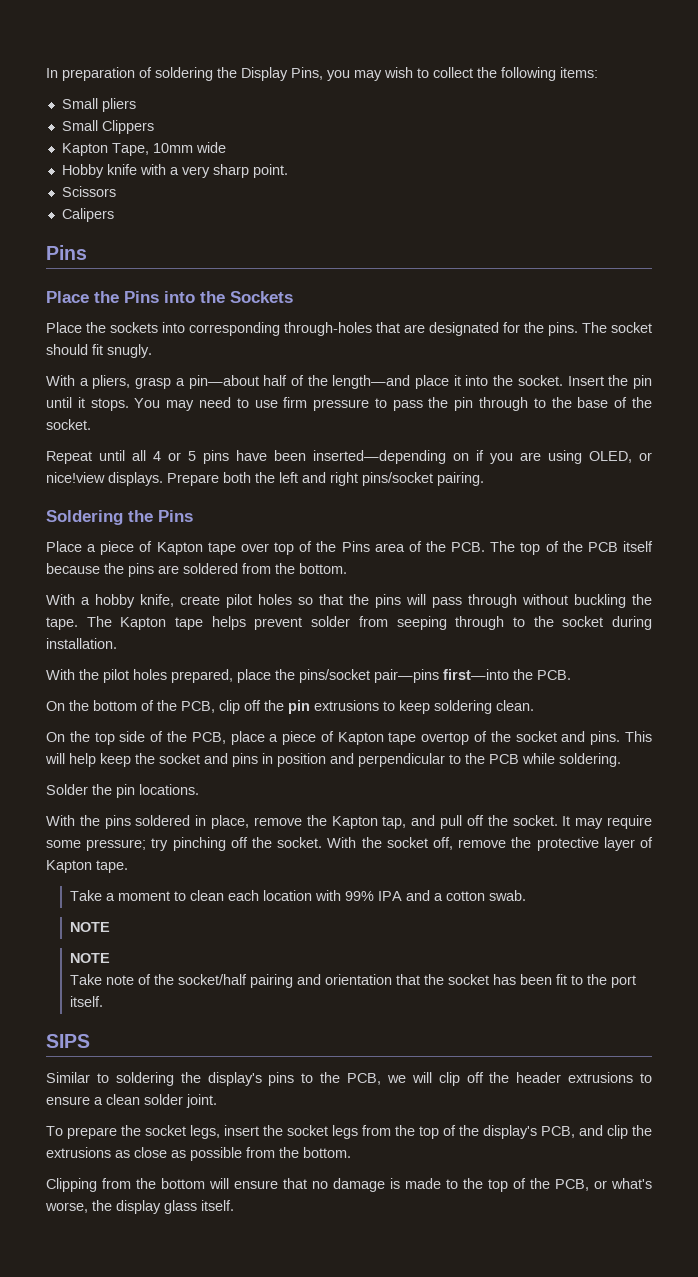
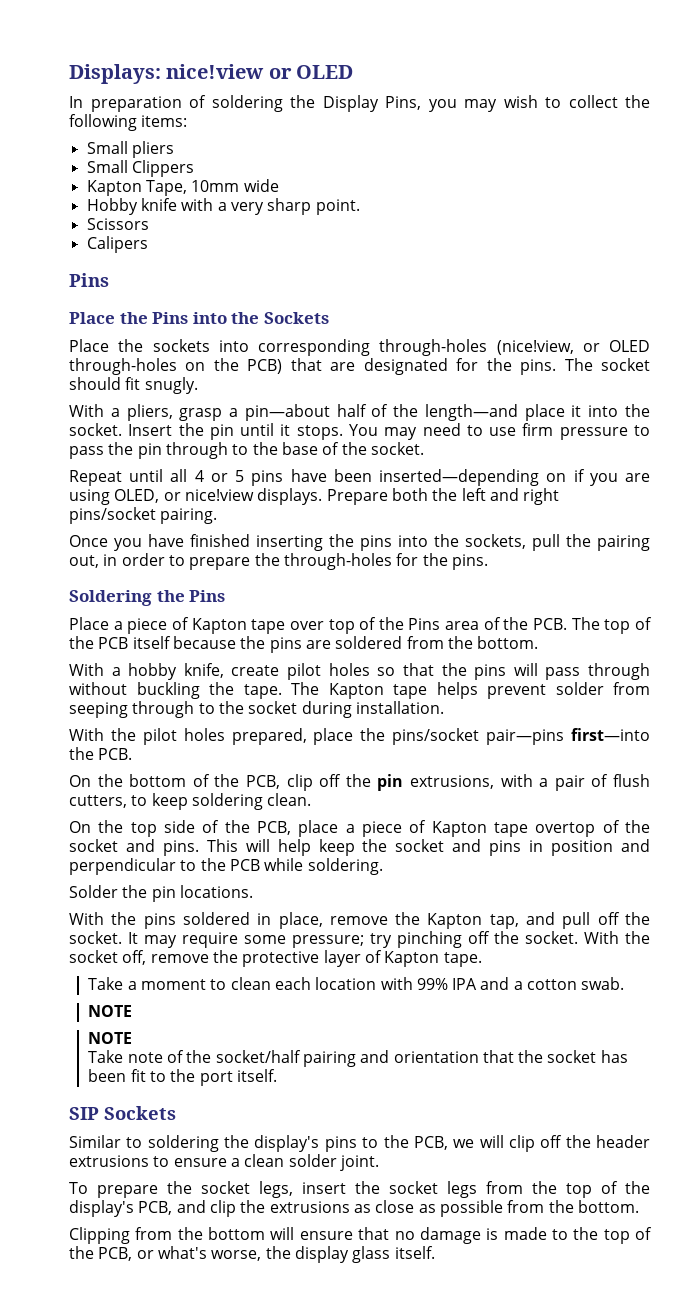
+ Displays: nice!view or OLED
- Place the sockets into corresponding through-holes that are designated for the pins.
+ Place the sockets into corresponding through-holes (nice!view, or OLED through-holes on the PCB) that are designated for the pins.
+ Once you have finished inserting the pins into the sockets, pull the pairing out, in order to prepare the through-holes for the pins.
- On the bottom of the PCB, clip off the pin extrusions to keep soldering clean.
+ On the bottom of the PCB, clip off the pin extrusions, with a pair of flush cutters, to keep soldering clean.
- SIPS
+ SIP Sockets

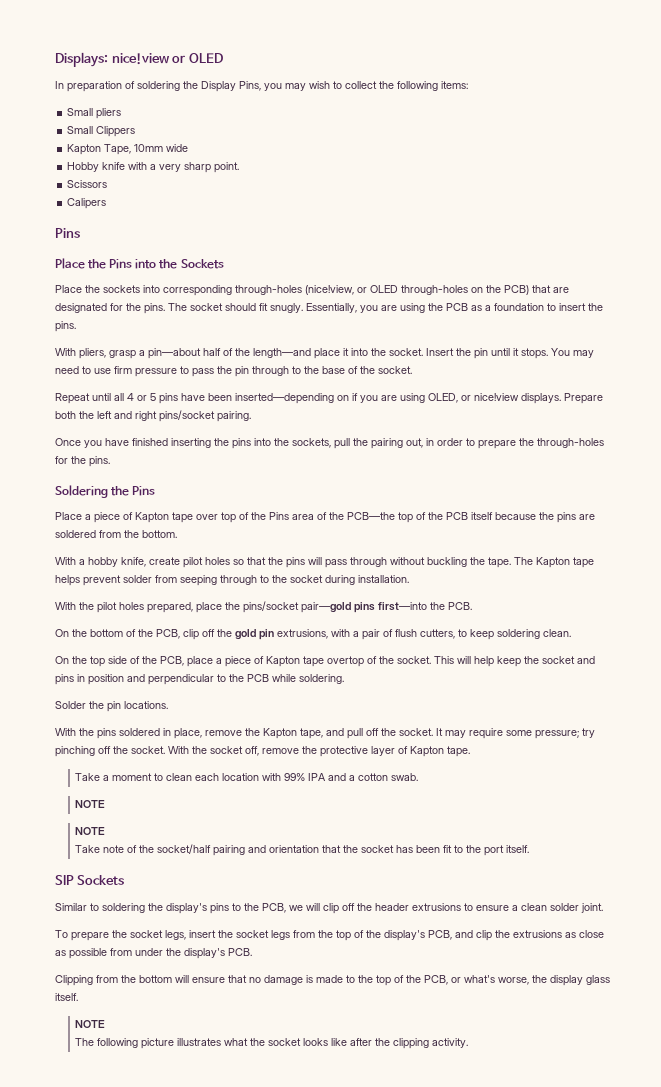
- The socket should fit snugly.
- With a pliers, grasp a pin—about half of the length—and place it into the socket.
+ The socket should fit snugly. Essentially, you are using the PCB as a foundation to insert the pins.
+ With pliers, grasp a pin—about half of the length—and place it into the socket.
- Place a piece of Kapton tape over top of the Pins area of the PCB. The top of the PCB itself because the pins are soldered from the bottom.
+ Place a piece of Kapton tape over top of the Pins area of the PCB—the top of the PCB itself because the pins are soldered from the bottom.
- With the pilot holes prepared, place the pins/socket pair—pins first—into the PCB.
+ With the pilot holes prepared, place the pins/socket pair—gold pins first—into the PCB.
- On the bottom of the PCB, clip off the pin extrusions, with a pair of flush cutters, to keep soldering clean.
+ On the bottom of the PCB, clip off the gold pin extrusions, with a pair of flush cutters, to keep soldering clean.
- On the top side of the PCB, place a piece of Kapton tape overtop of the socket and pins.
+ On the top side of the PCB, place a piece of Kapton tape overtop of the socket.
- With the pins soldered in place, remove the Kapton tap, and pull off the socket.
+ With the pins soldered in place, remove the Kapton tape, and pull off the socket.
- To prepare the socket legs, insert the socket legs from the top of the display's PCB, and clip the extrusions as close as possible from the bottom.
+ To prepare the socket legs, insert the socket legs from the top of the display's PCB, and clip the extrusions as close as possible from under the display's PCB.
  Clipping from the bottom will ensure that no damage is made to the top of the PCB, or what's worse, the display glass itself.
+ NOTE
+ The following picture illustrates what the socket looks like after the clipping activity.

